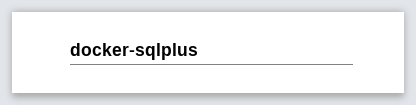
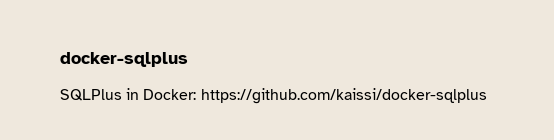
+ SQLPlus in Docker: https://github.com/kaissi/docker-sqlplus

